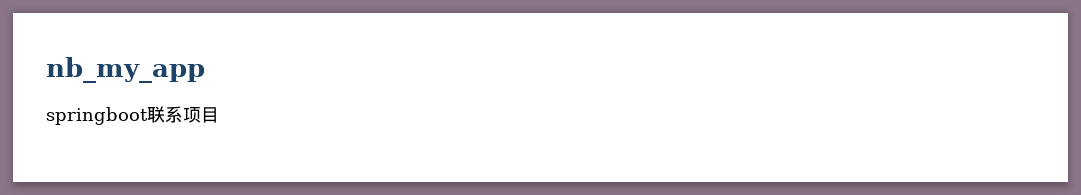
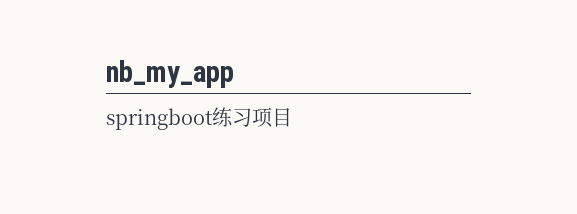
- springboot联系项目
+ springboot练习项目

